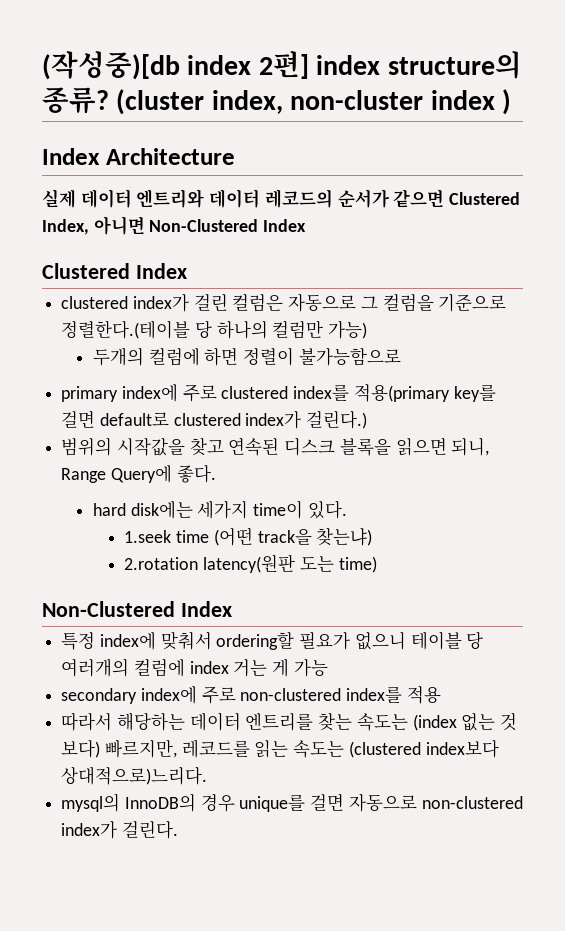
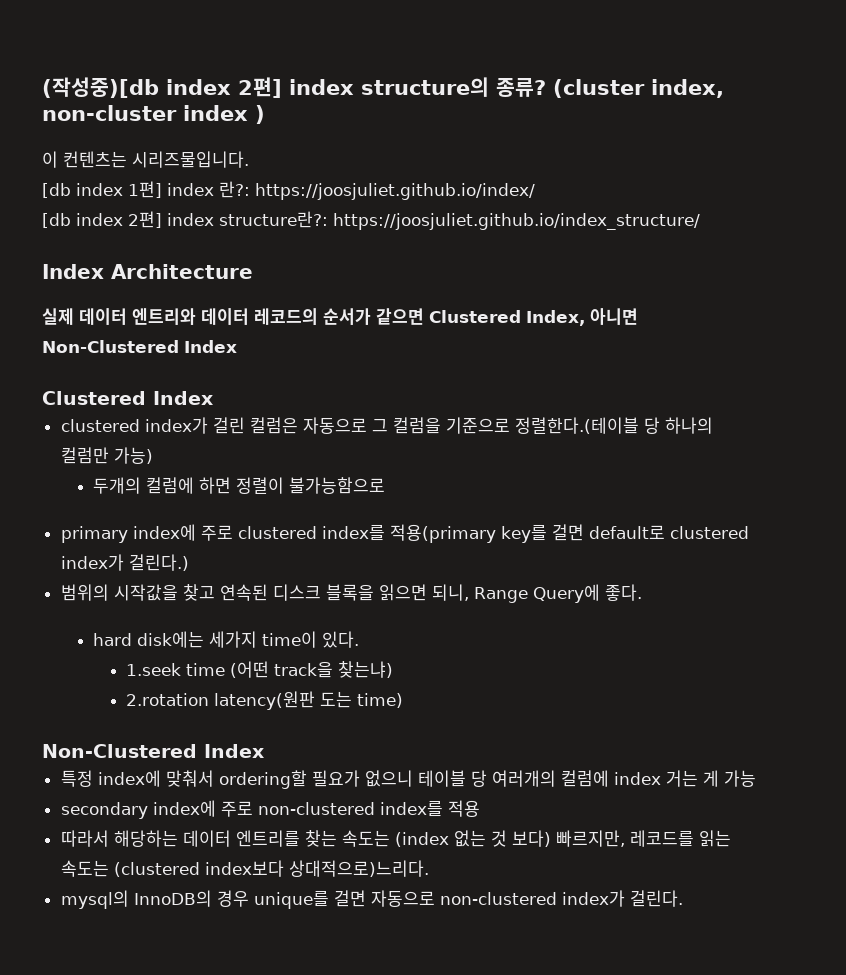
+ 이 컨텐츠는 시리즈물입니다.
+ [db index 1편] index 란?: https://joosjuliet.github.io/index/
+ [db index 2편] index structure란?: https://joosjuliet.github.io/index_structure/

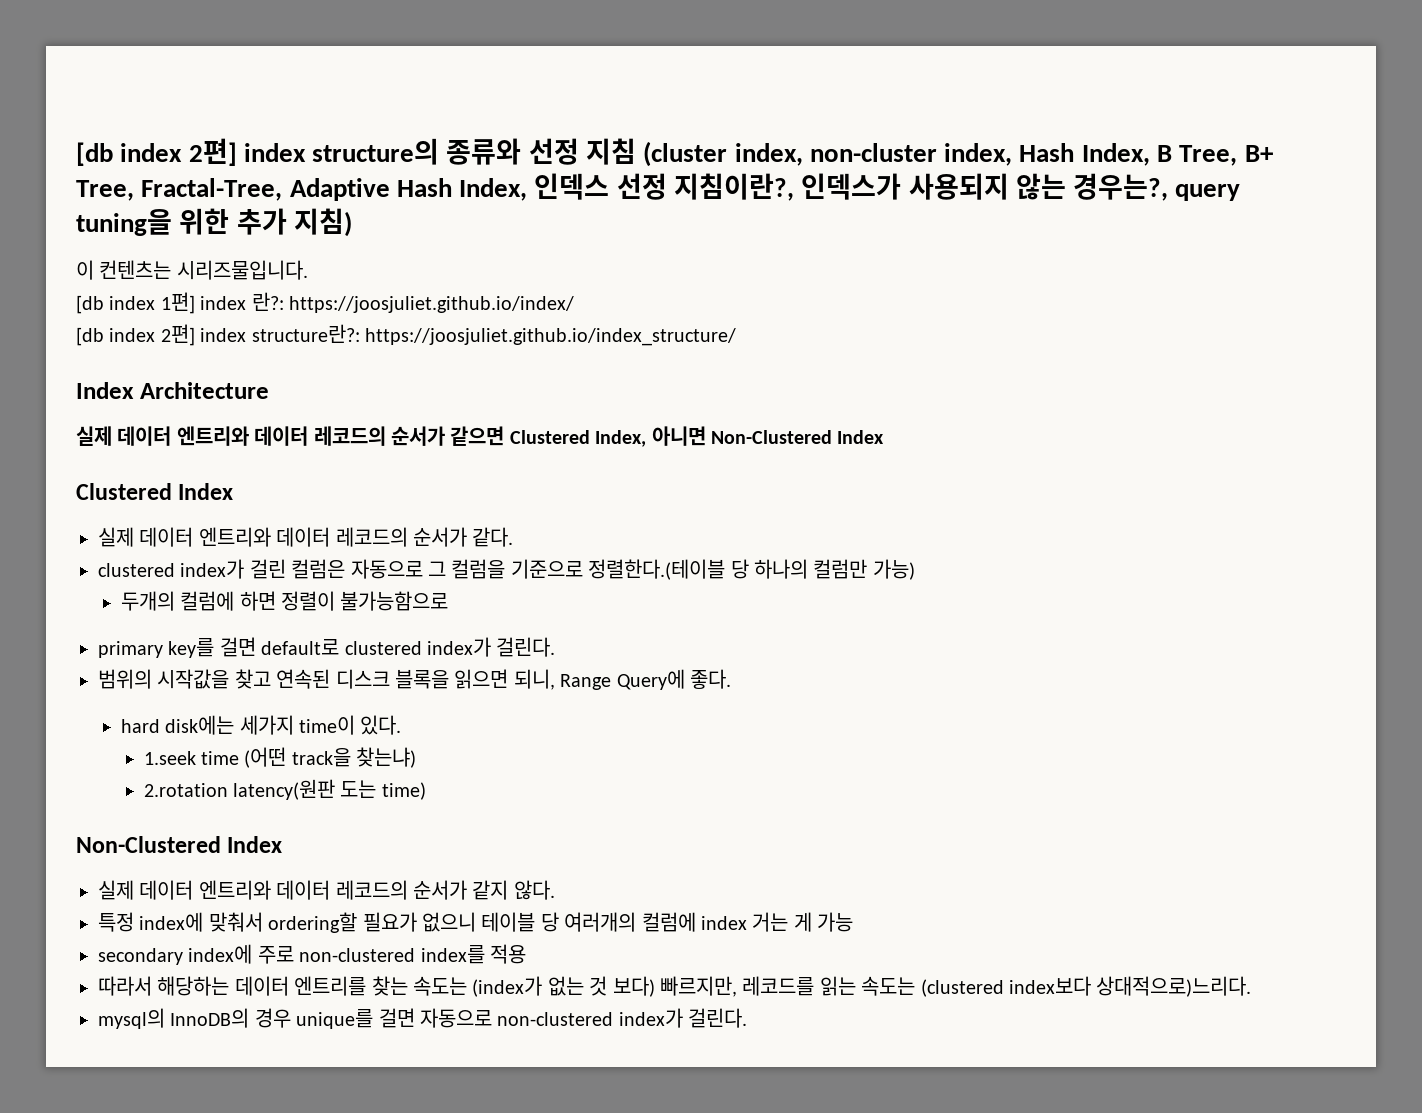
- (작성중)[db index 2편] index structure의 종류? (cluster index, non-cluster index )
+ [db index 2편] index structure의 종류와 선정 지침 (cluster index, non-cluster index, Hash Index, B Tree, B+ Tree, Fractal-Tree, Adaptive Hash Index, 인덱스 선정 지침이란?, 인덱스가 사용되지 않는 경우는?, query tuning을 위한 추가 지침)
+ 실제 데이터 엔트리와 데이터 레코드의 순서가 같다.
- primary index에 주로 clustered index를 적용(primary key를 걸면 default로 clustered index가 걸린다.)
+ primary key를 걸면 default로 clustered index가 걸린다.
+ 실제 데이터 엔트리와 데이터 레코드의 순서가 같지 않다.
- 따라서 해당하는 데이터 엔트리를 찾는 속도는 (index 없는 것 보다) 빠르지만, 레코드를 읽는 속도는 (clustered index보다 상대적으로)느리다.
+ 따라서 해당하는 데이터 엔트리를 찾는 속도는 (index가 없는 것 보다) 빠르지만, 레코드를 읽는 속도는 (clustered index보다 상대적으로)느리다.

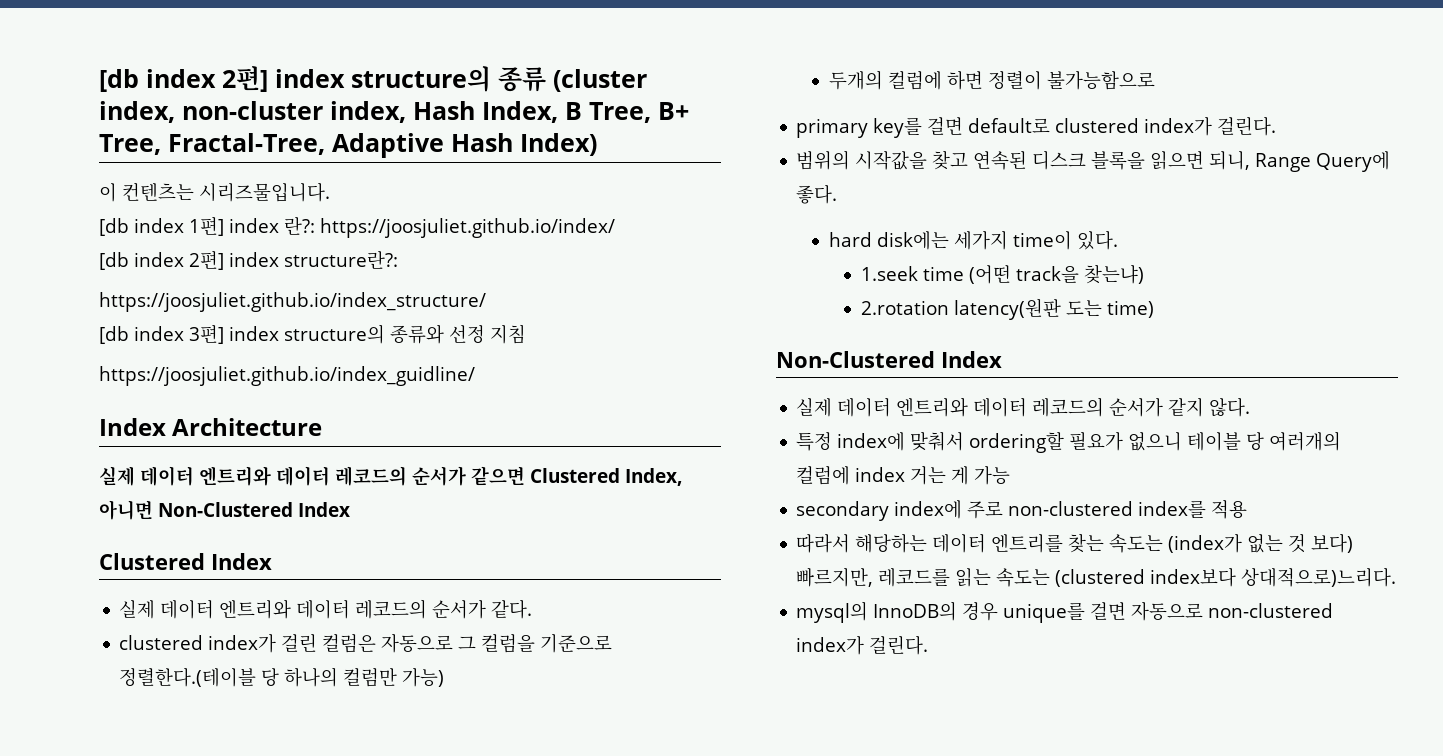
- [db index 2편] index structure의 종류와 선정 지침 (cluster index, non-cluster index, Hash Index, B Tree, B+ Tree, Fractal-Tree, Adaptive Hash Index, 인덱스 선정 지침이란?, 인덱스가 사용되지 않는 경우는?, query tuning을 위한 추가 지침)
+ [db index 2편] index structure의 종류 (cluster index, non-cluster index, Hash Index, B Tree, B+ Tree, Fractal-Tree, Adaptive Hash Index)
- [db index 2편] index structure란?: https://joosjuliet.github.io/index_structure/
+ [db index 2편] index structure란?:
+ https://joosjuliet.github.io/index_structure/
+ [db index 3편] index structure의 종류와 선정 지침
+ https://joosjuliet.github.io/index_guidline/

